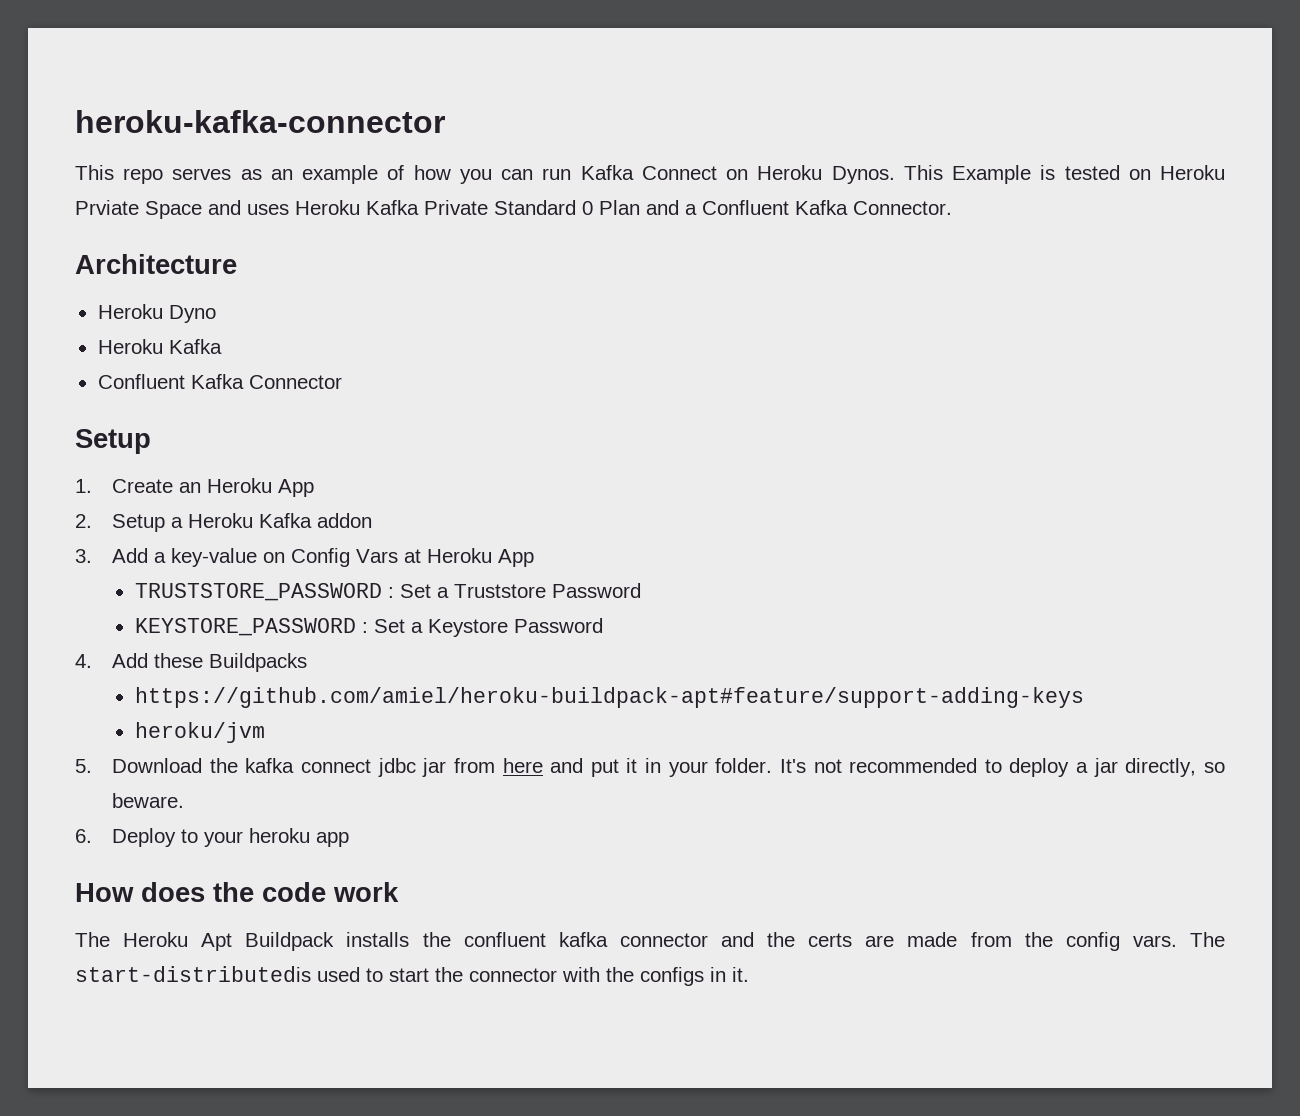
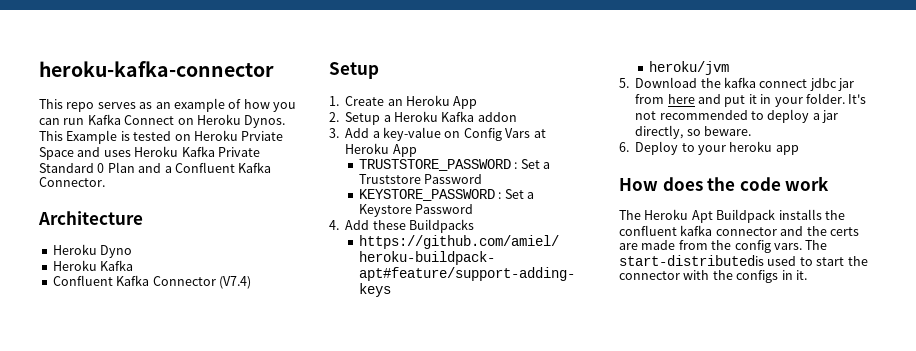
- Confluent Kafka Connector
+ Confluent Kafka Connector (V7.4)

